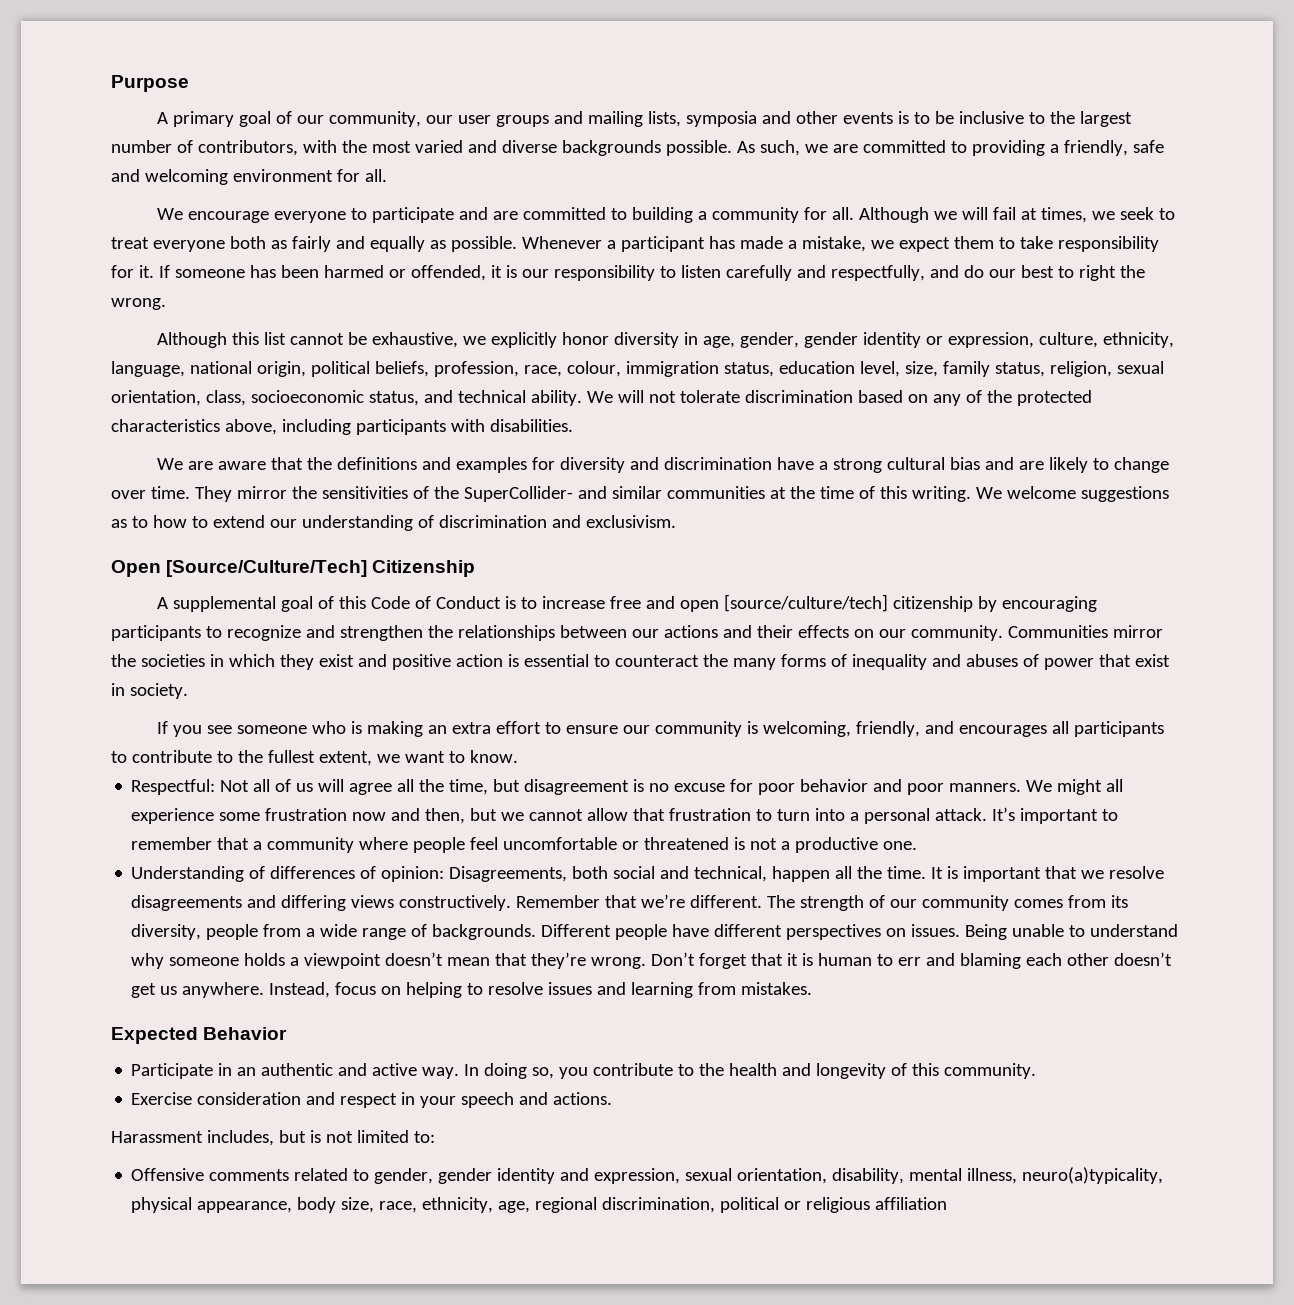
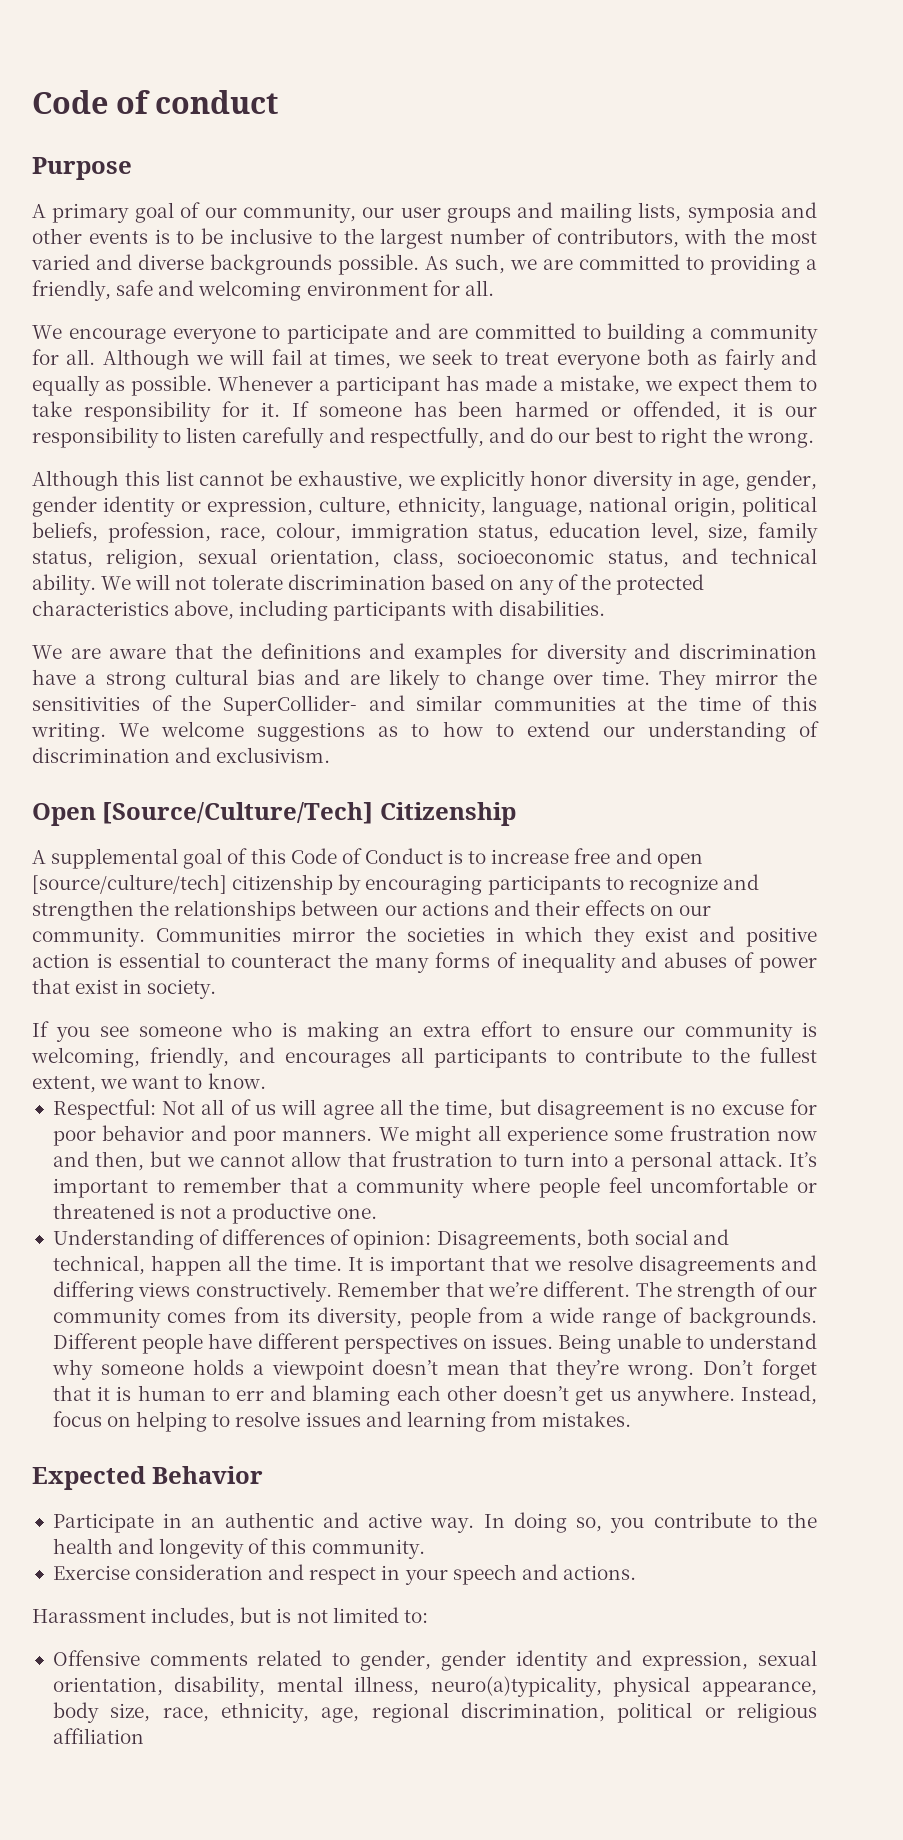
+ Code of conduct

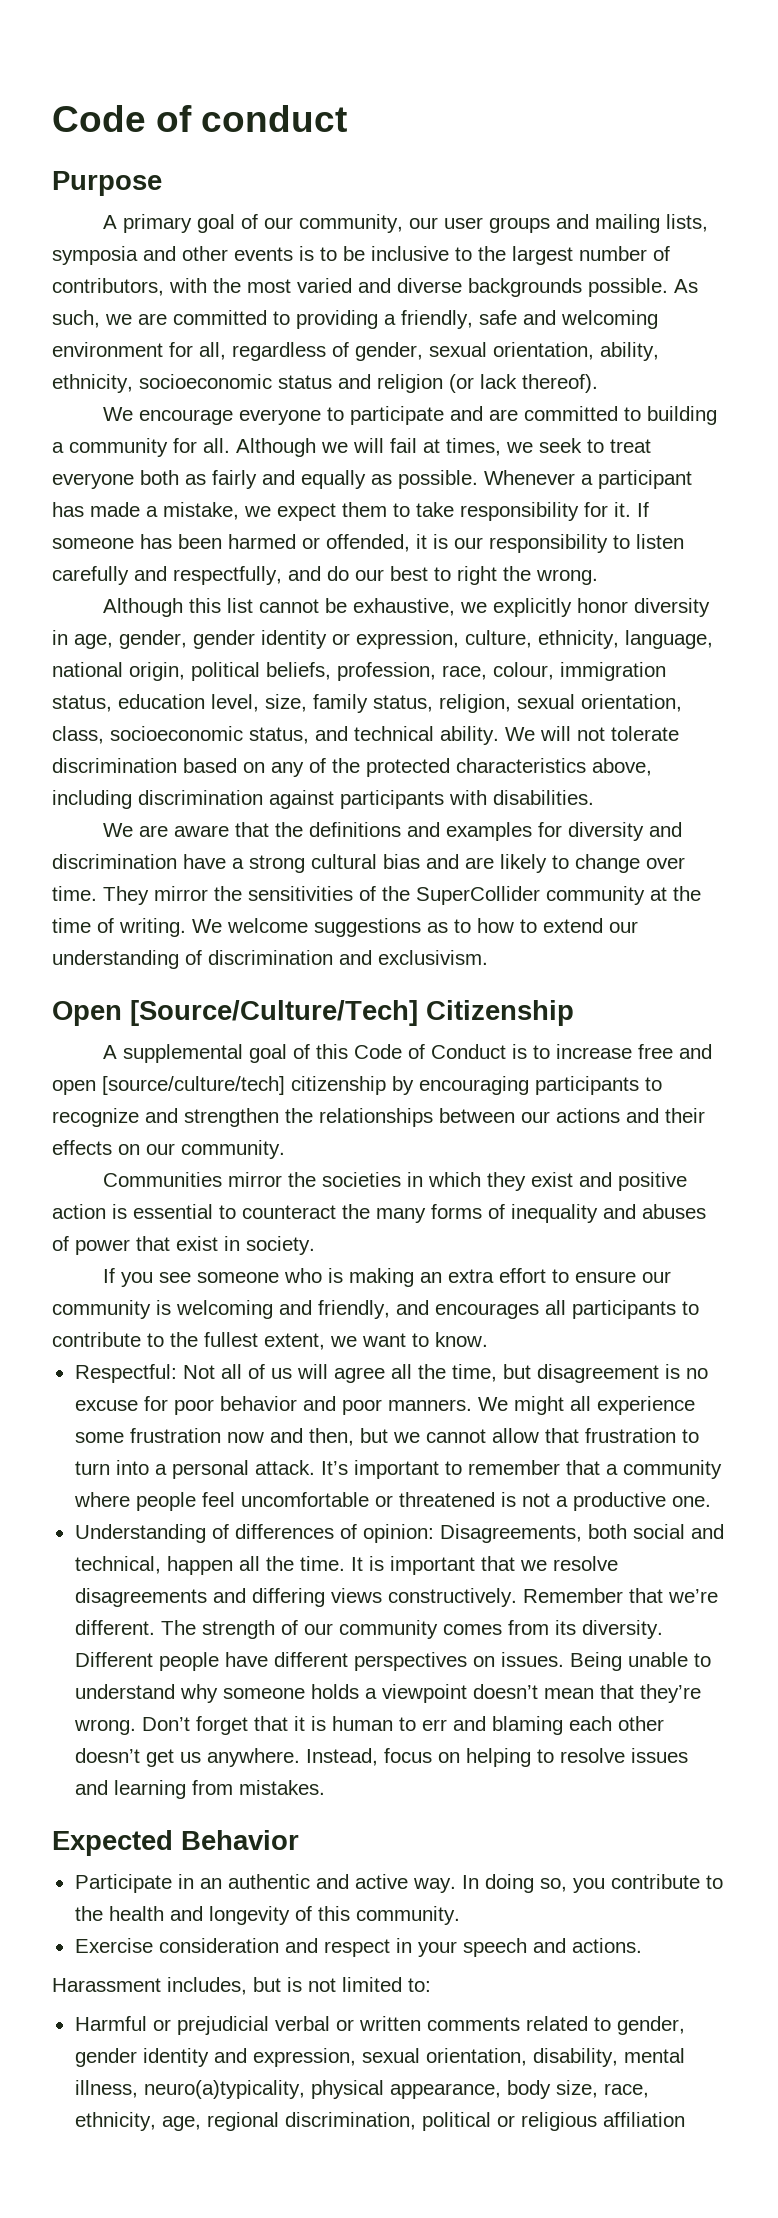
- As such, we are committed to providing a friendly, safe and welcoming environment for all.
+ As such, we are committed to providing a friendly, safe and welcoming environment for all, regardless of gender, sexual orientation, ability, ethnicity, socioeconomic status and religion (or lack thereof).
- We will not tolerate discrimination based on any of the protected characteristics above, including participants with disabilities.
+ We will not tolerate discrimination based on any of the protected characteristics above, including discrimination against participants with disabilities.
- They mirror the sensitivities of the SuperCollider- and similar communities at the time of this writing.
+ They mirror the sensitivities of the SuperCollider community at the time of writing.
- A supplemental goal of this Code of Conduct is to increase free and open [source/culture/tech] citizenship by encouraging participants to recognize and strengthen the relationships between our actions and their effects on our community. Communities mirror the societies in which they exist and positive action is essential to counteract the many forms of inequality and abuses of power that exist in society.
+ A supplemental goal of this Code of Conduct is to increase free and open [source/culture/tech] citizenship by encouraging participants to recognize and strengthen the relationships between our actions and their effects on our community.
+ Communities mirror the societies in which they exist and positive action is essential to counteract the many forms of inequality and abuses of power that exist in society.
- If you see someone who is making an extra effort to ensure our community is welcoming, friendly, and encourages all participants to contribute to the fullest extent, we want to know.
+ If you see someone who is making an extra effort to ensure our community is welcoming and friendly, and encourages all participants to contribute to the fullest extent, we want to know.
- The strength of our community comes from its diversity, people from a wide range of backgrounds.
+ The strength of our community comes from its diversity.
- Offensive comments related to gender, gender identity and expression, sexual orientation, disability, mental illness, neuro(a)typicality, physical appearance, body size, race, ethnicity, age, regional discrimination, political or religious affiliation
+ Harmful or prejudicial verbal or written comments related to gender, gender identity and expression, sexual orientation, disability, mental illness, neuro(a)typicality, physical appearance, body size, race, ethnicity, age, regional discrimination, political or religious affiliation

